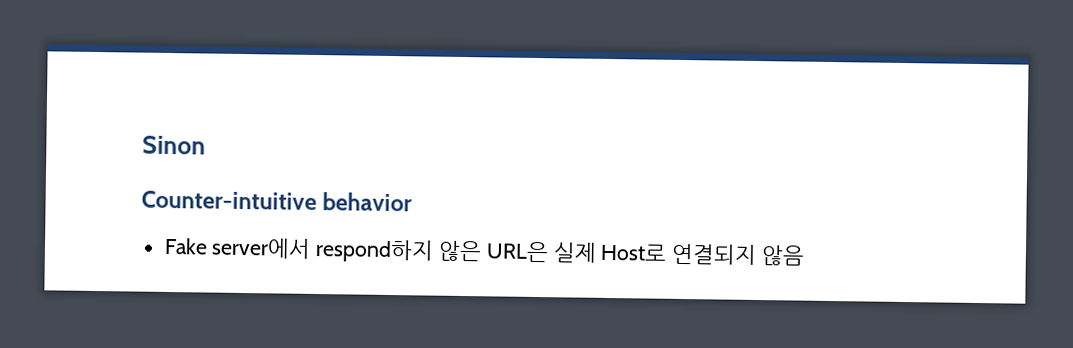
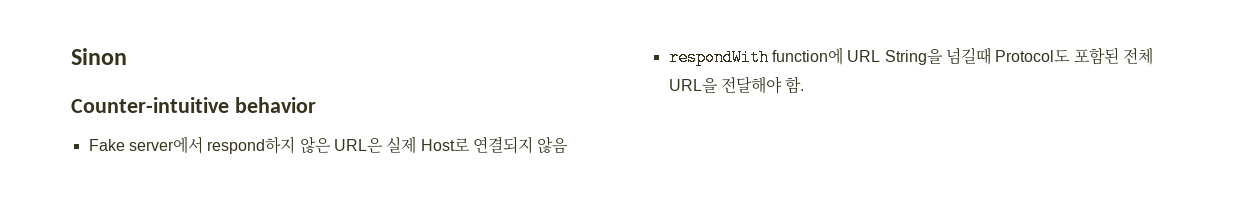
+ respondWith function에 URL String을 넘길때 Protocol도 포함된 전체 URL을 전달해야 함.

